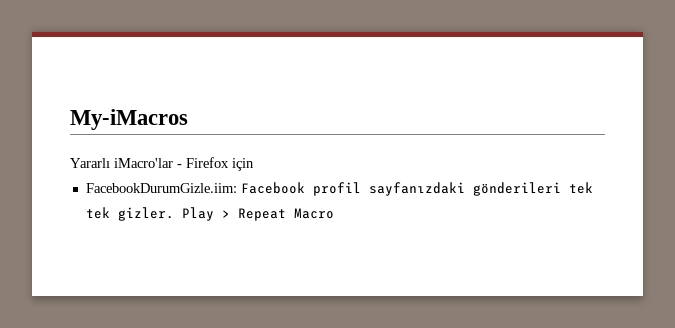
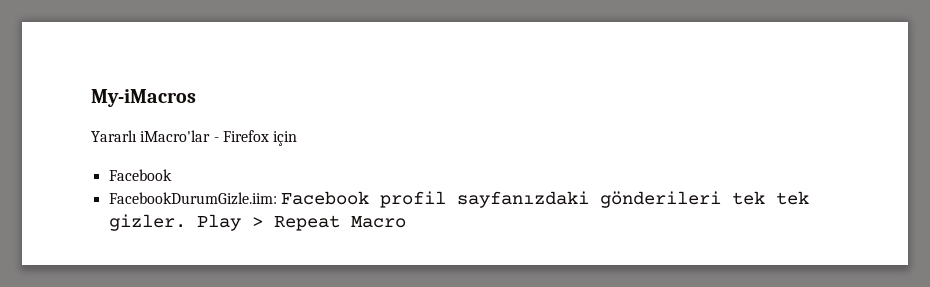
  Yararlı iMacro'lar - Firefox için
+ Facebook

